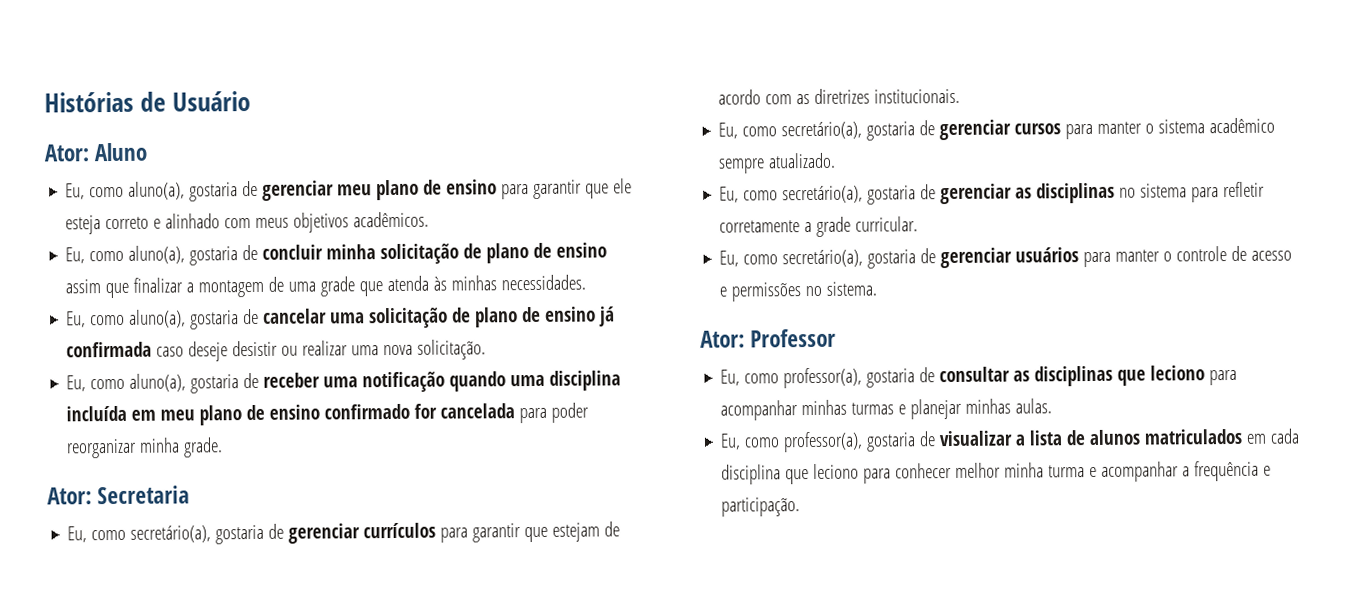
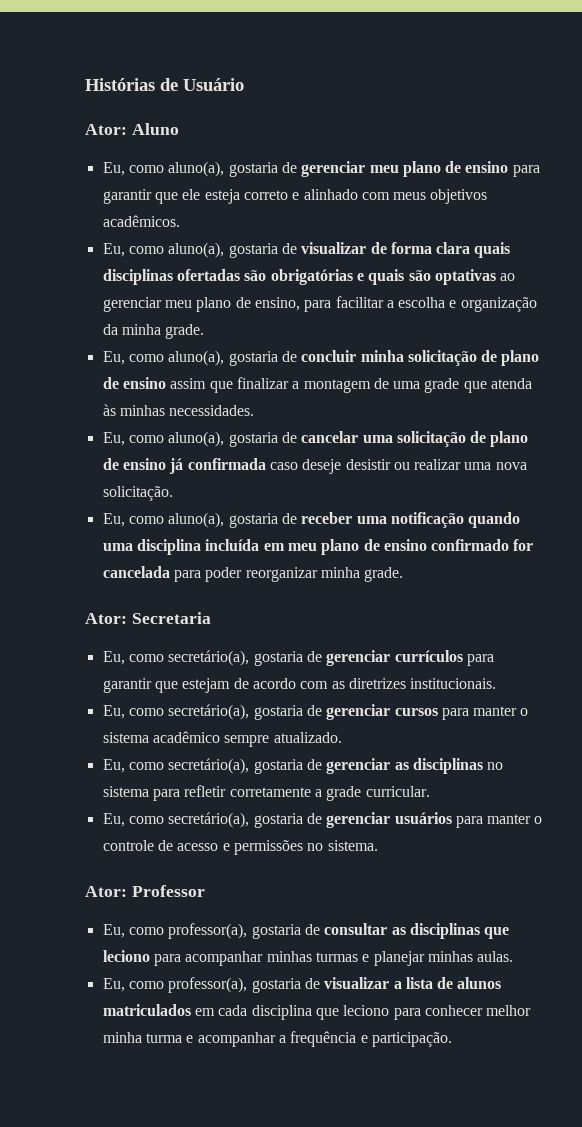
+ Eu, como aluno(a), gostaria de visualizar de forma clara quais disciplinas ofertadas são obrigatórias e quais são optativas ao gerenciar meu plano de ensino, para facilitar a escolha e organização da minha grade.

